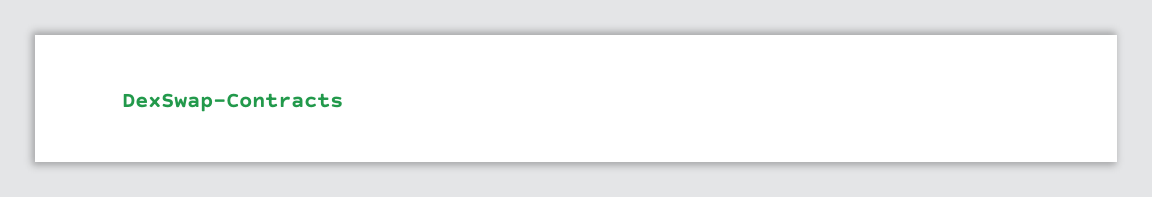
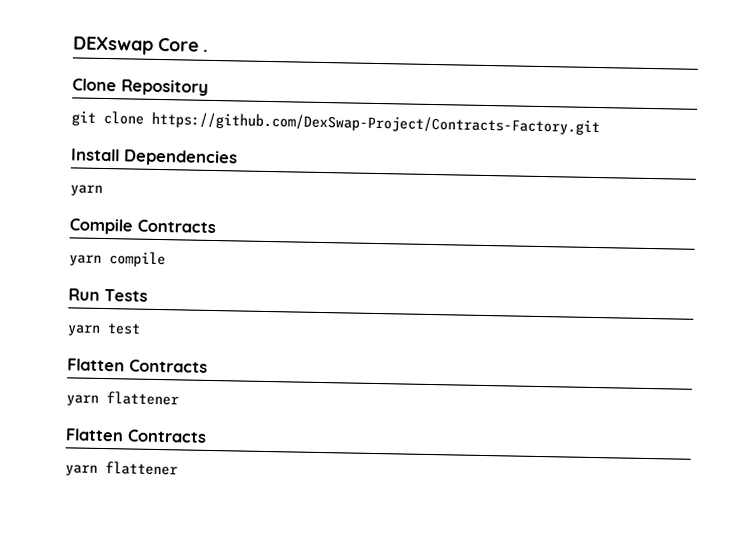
- DexSwap-Contracts
+ DEXswap Core .
+ Clone Repository
+ git clone https://github.com/DexSwap-Project/Contracts-Factory.git
+ Install Dependencies
+ yarn
+ Compile Contracts
+ yarn compile
+ Run Tests
+ yarn test
+ Flatten Contracts
+ yarn flattener
+ Flatten Contracts
+ yarn flattener

